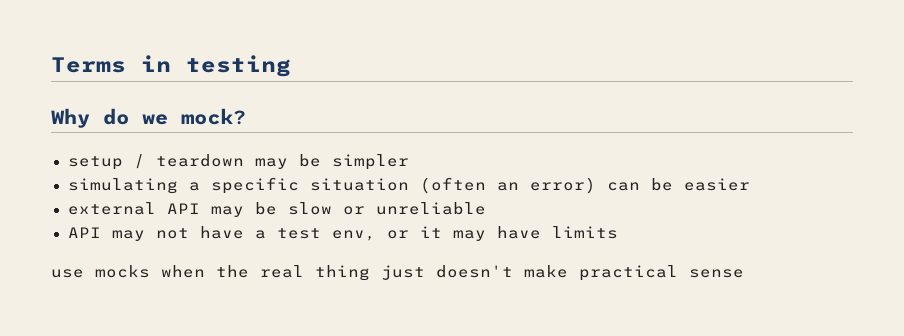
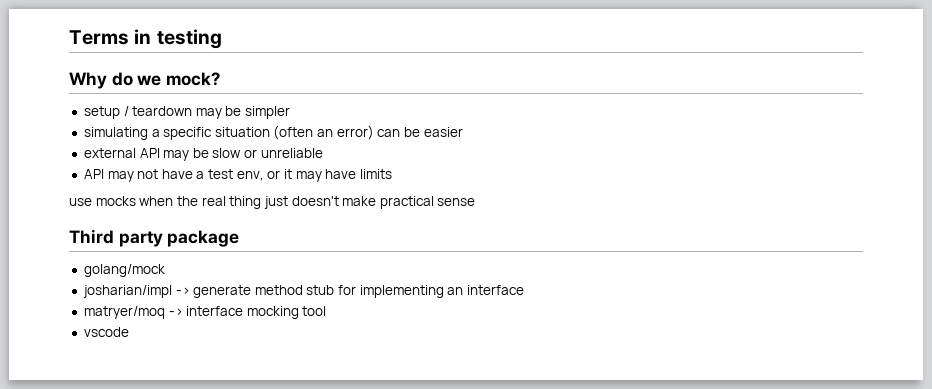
+ Third party package
+ golang/mock
+ josharian/impl -> generate method stub for implementing an interface
+ matryer/moq -> interface mocking tool
+ vscode

